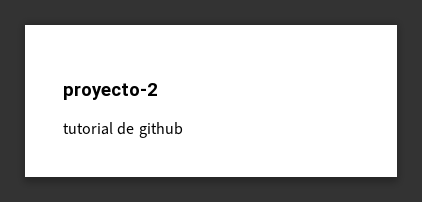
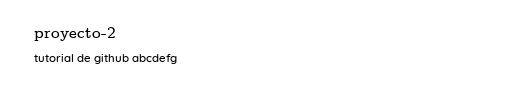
- tutorial de github
+ tutorial de github abcdefg

